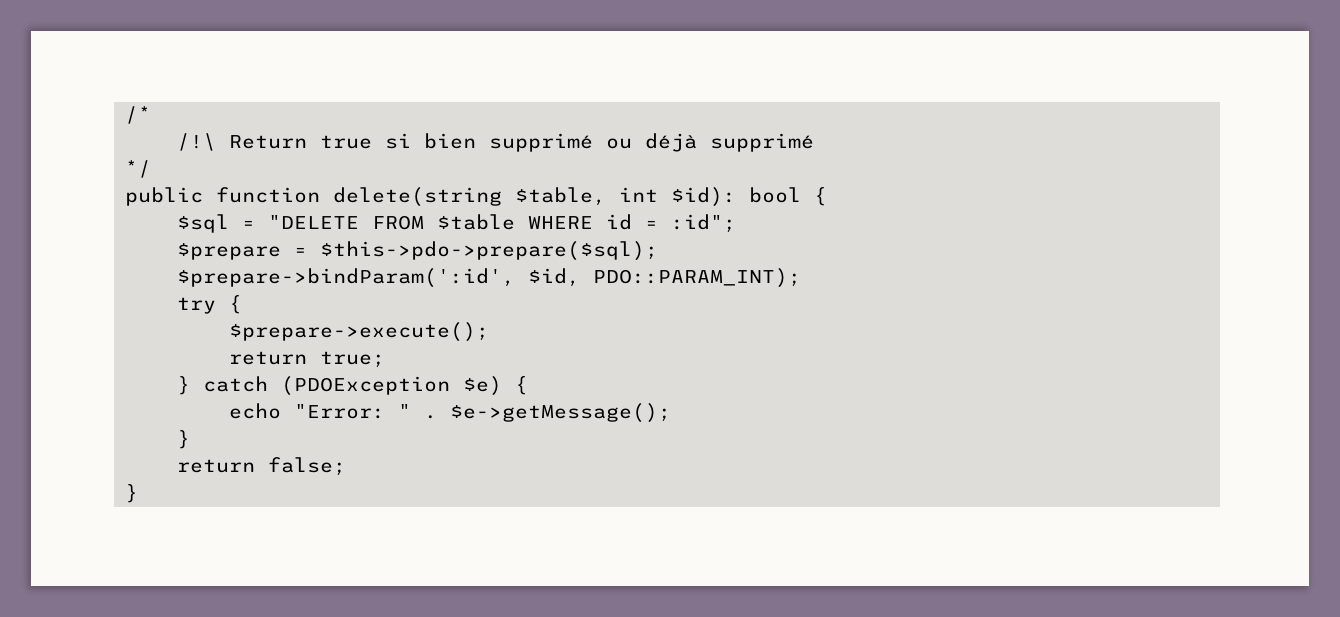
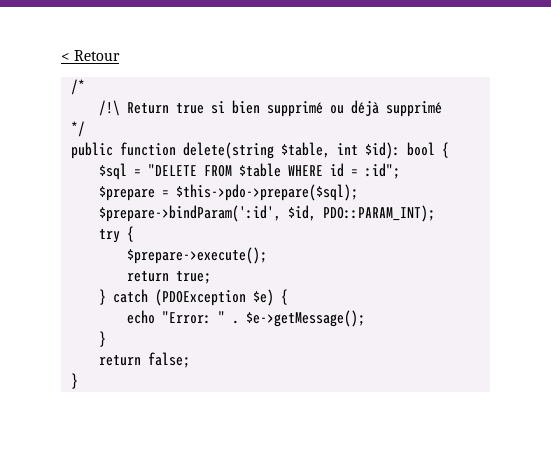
+ < Retour

